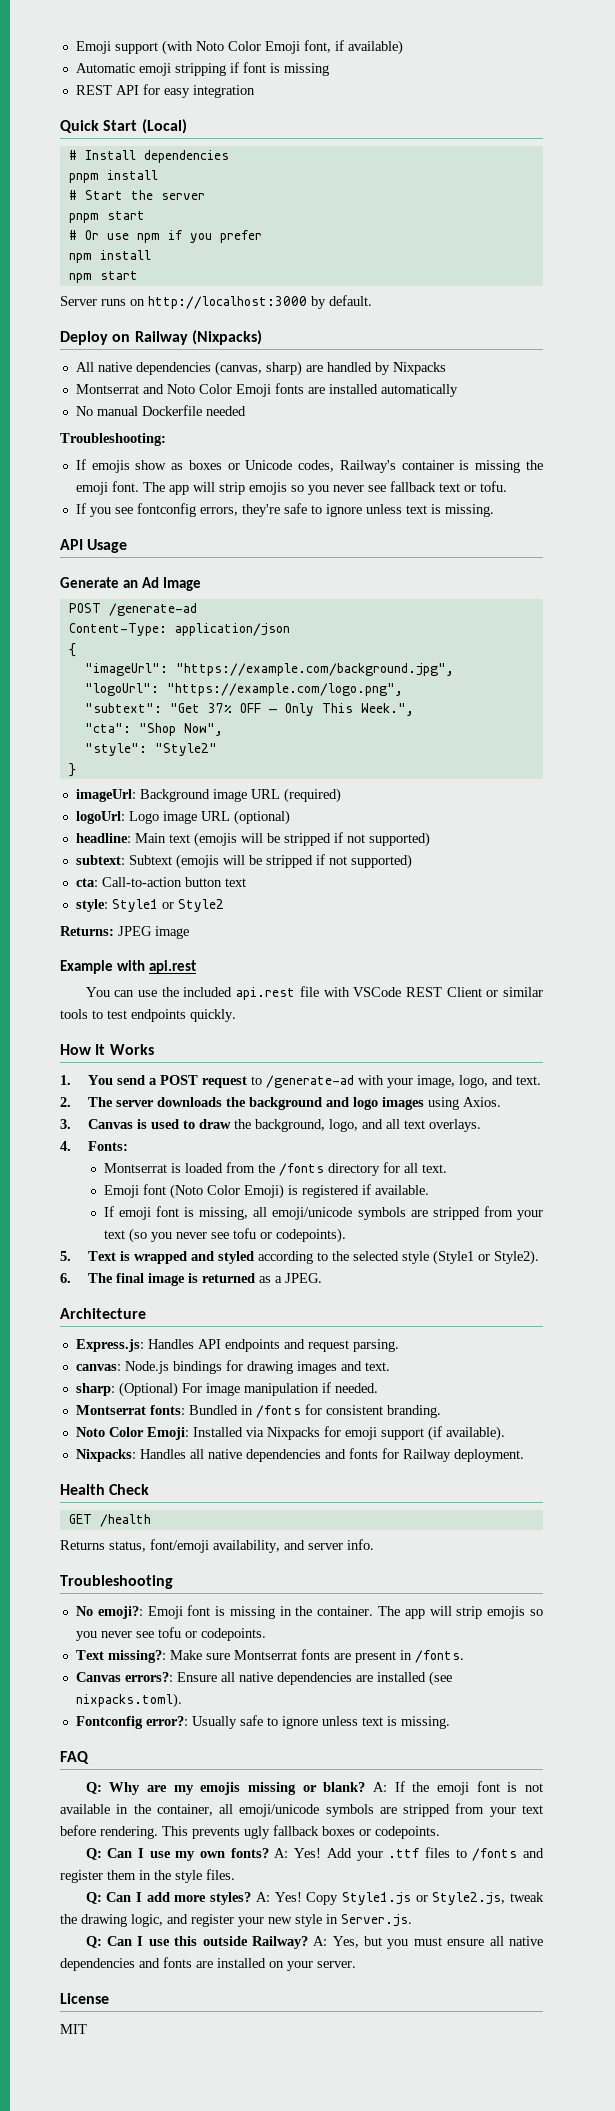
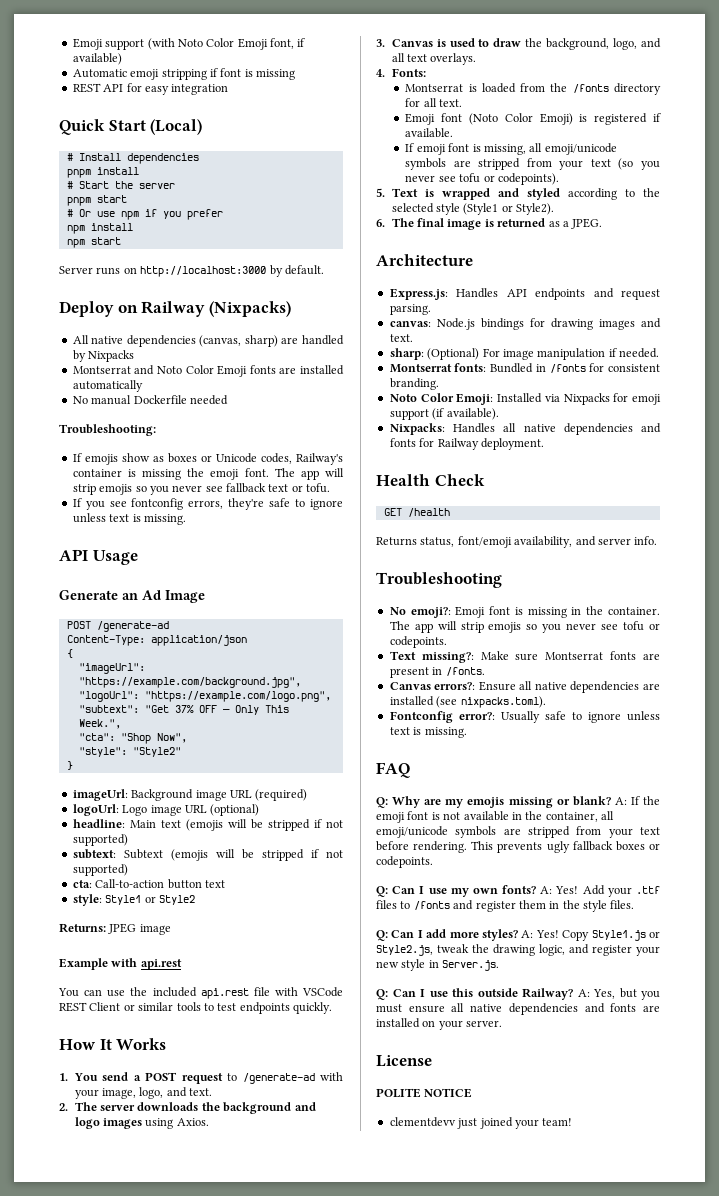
- MIT
+ POLITE NOTICE
+ clementdevv just joined your team!

